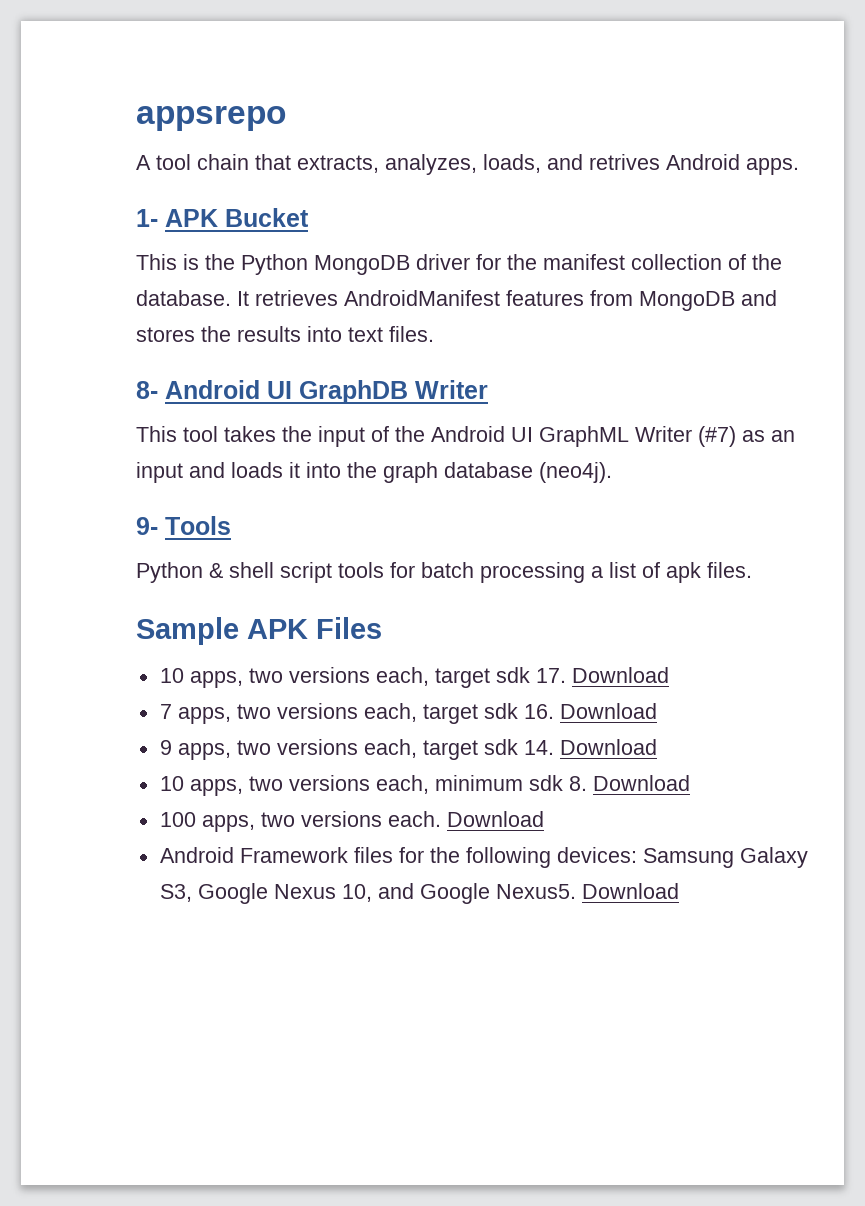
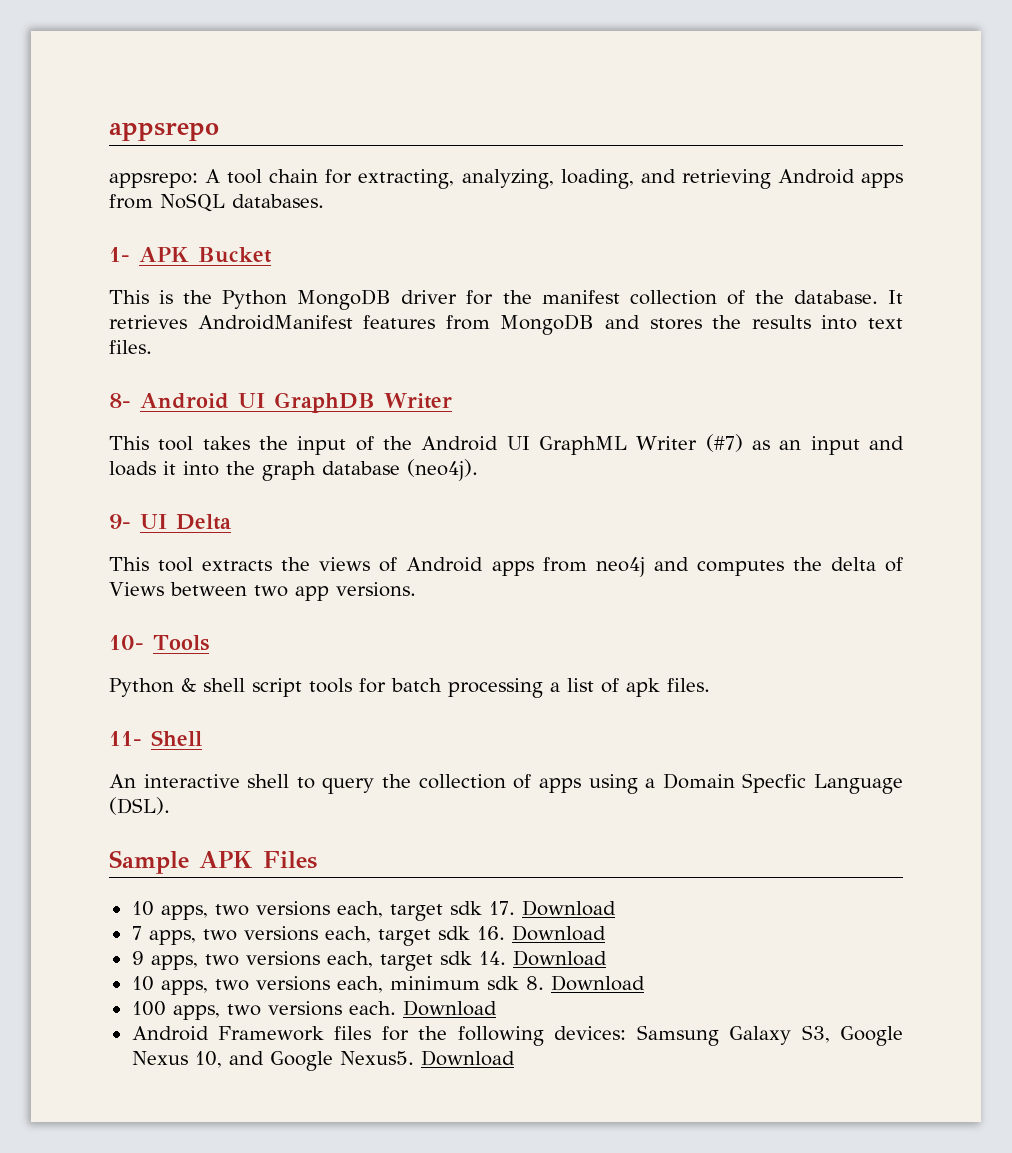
- A tool chain that extracts, analyzes, loads, and retrives Android apps.
+ appsrepo: A tool chain for extracting, analyzing, loading, and retrieving Android apps from NoSQL databases.
- 9- Tools
+ 9- UI Delta
+ This tool extracts the views of Android apps from neo4j and computes the delta of Views between two app versions.
+ 10- Tools
+ 11- Shell
+ An interactive shell to query the collection of apps using a Domain Specfic Language (DSL).

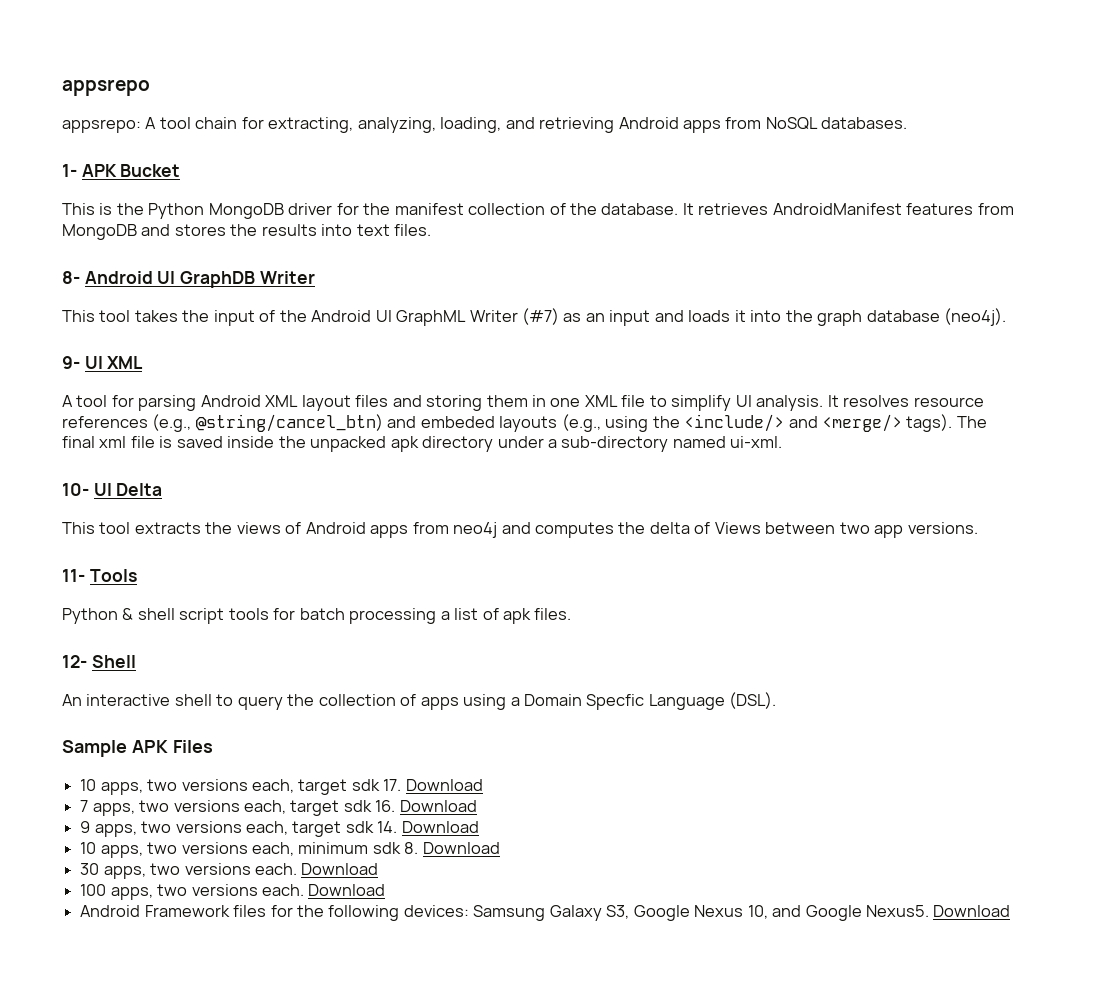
- 9- UI Delta
+ 9- UI XML
+ A tool for parsing Android XML layout files and storing them in one XML file to simplify UI analysis. It resolves resource references (e.g., @string/cancel_btn) and embeded layouts (e.g., using the <include/> and <merge/> tags). The final xml file is saved inside the unpacked apk directory under a sub-directory named ui-xml.
+ 10- UI Delta
- 10- Tools
+ 11- Tools
- 11- Shell
+ 12- Shell
+ 30 apps, two versions each. Download

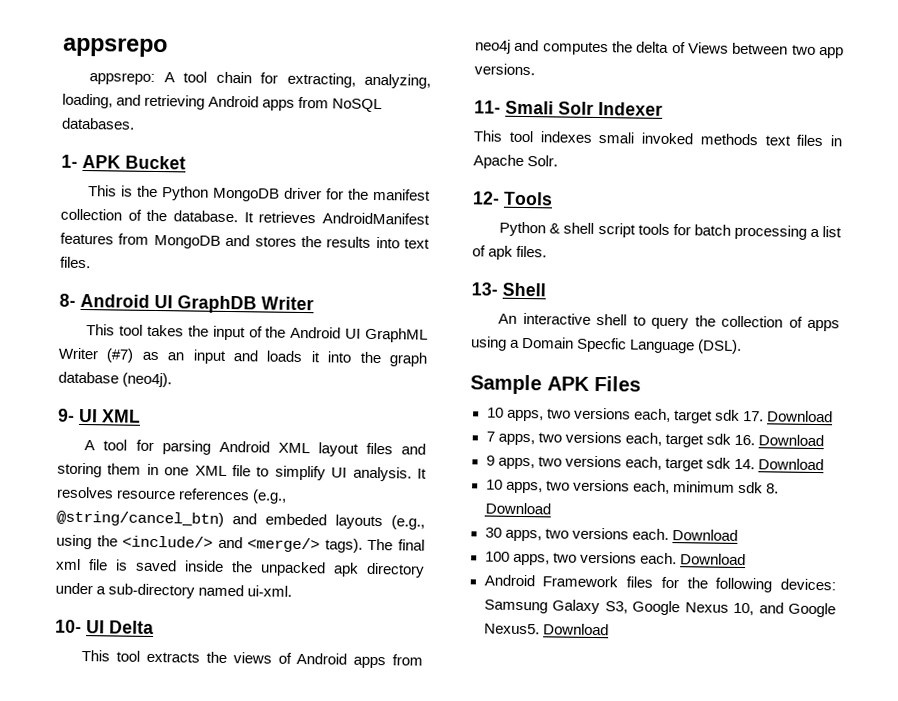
- 11- Tools
+ 11- Smali Solr Indexer
+ This tool indexes smali invoked methods text files in Apache Solr.
+ 12- Tools
- 12- Shell
+ 13- Shell

